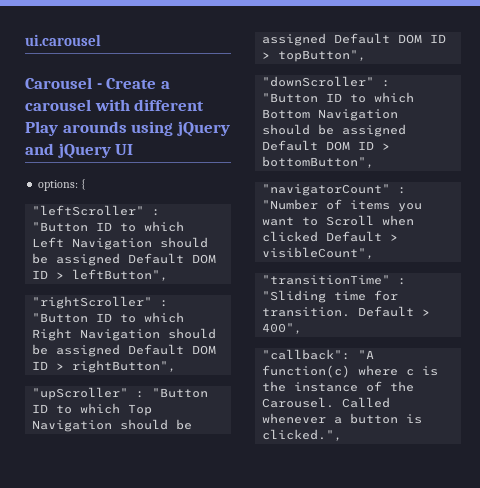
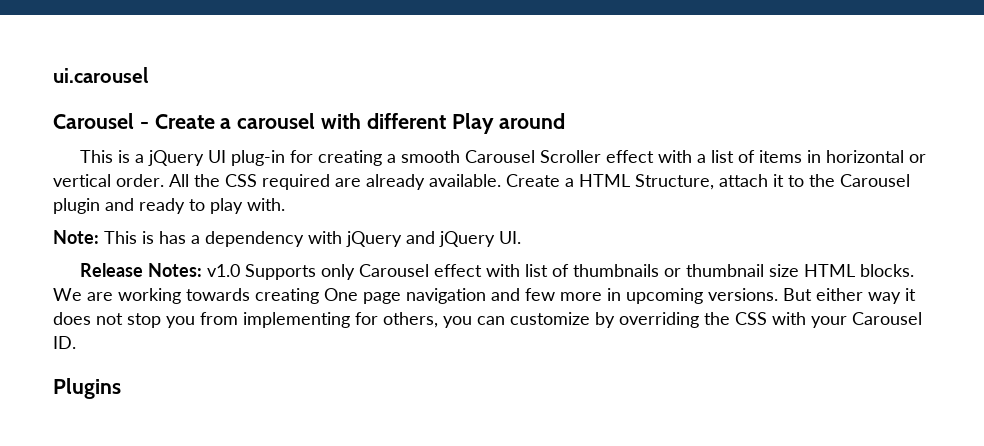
- Carousel - Create a carousel with different Play arounds using jQuery and jQuery UI
- options: {
- "leftScroller" : "Button ID to which Left Navigation should be assigned Default DOM ID > leftButton",
- "rightScroller" : "Button ID to which Right Navigation should be assigned Default DOM ID > rightButton",
- "upScroller" : "Button ID to which Top Navigation should be assigned Default DOM ID > topButton",
- "downScroller" : "Button ID to which Bottom Navigation should be assigned Default DOM ID > bottomButton",
- "navigatorCount" : "Number of items you want to Scroll when clicked Default > visibleCount",
- "transitionTime" : "Sliding time for transition. Default > 400",
- "callback": "A function(c) where c is the instance of the Carousel. Called whenever a button is clicked.",
+ Carousel - Create a carousel with different Play around
+ This is a jQuery UI plug-in for creating a smooth Carousel Scroller effect with a list of items in horizontal or vertical order. All the CSS required are already available. Create a HTML Structure, attach it to the Carousel plugin and ready to play with.
+ Note: This is has a dependency with jQuery and jQuery UI.
+ Release Notes: v1.0 Supports only Carousel effect with list of thumbnails or thumbnail size HTML blocks. We are working towards creating One page navigation and few more in upcoming versions. But either way it does not stop you from implementing for others, you can customize by overriding the CSS with your Carousel ID.
+ Plugins

